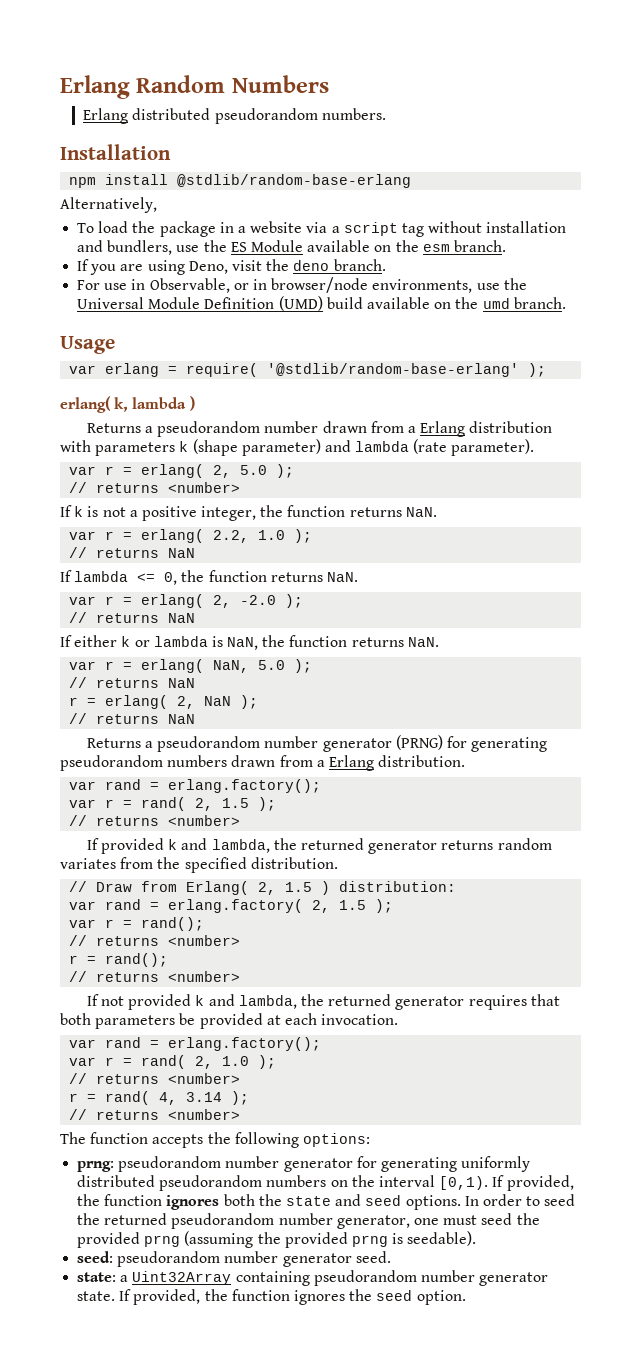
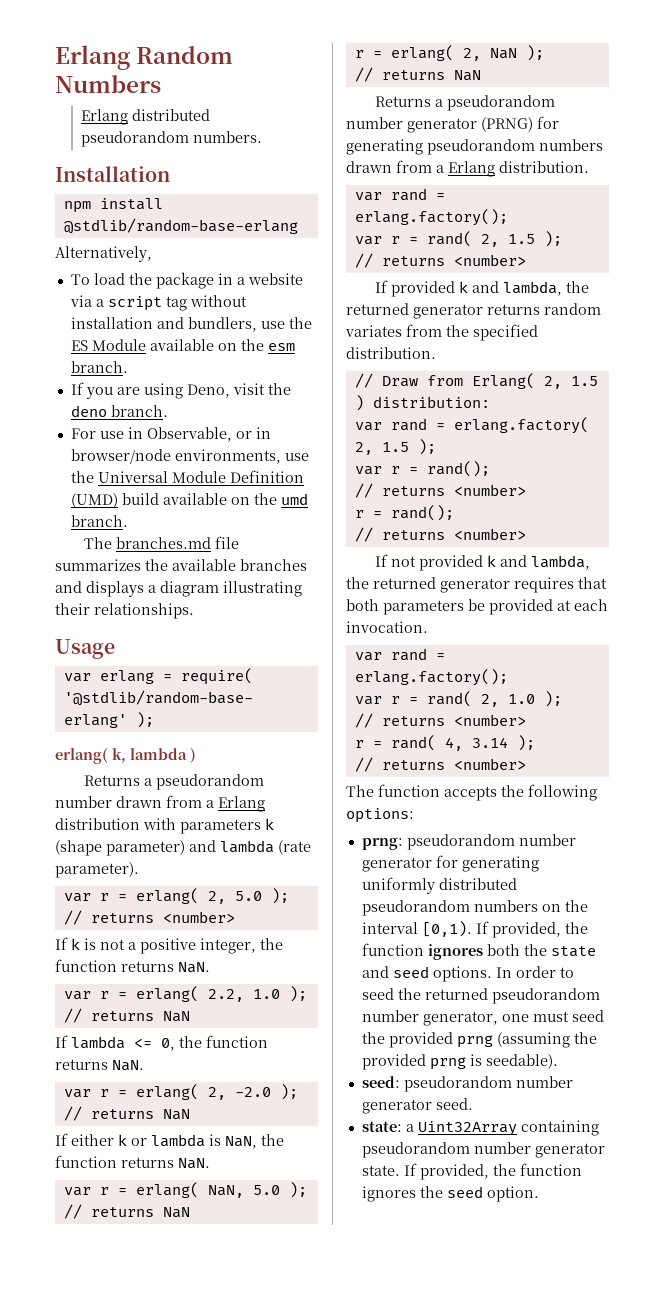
+ The branches.md file summarizes the available branches and displays a diagram illustrating their relationships.

